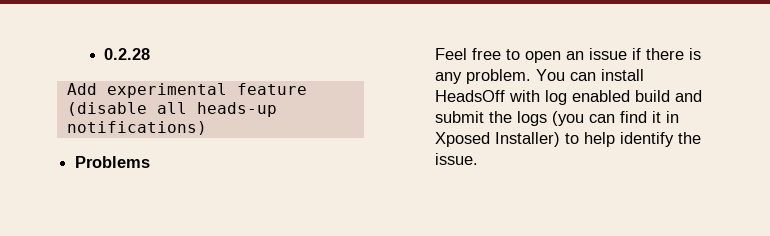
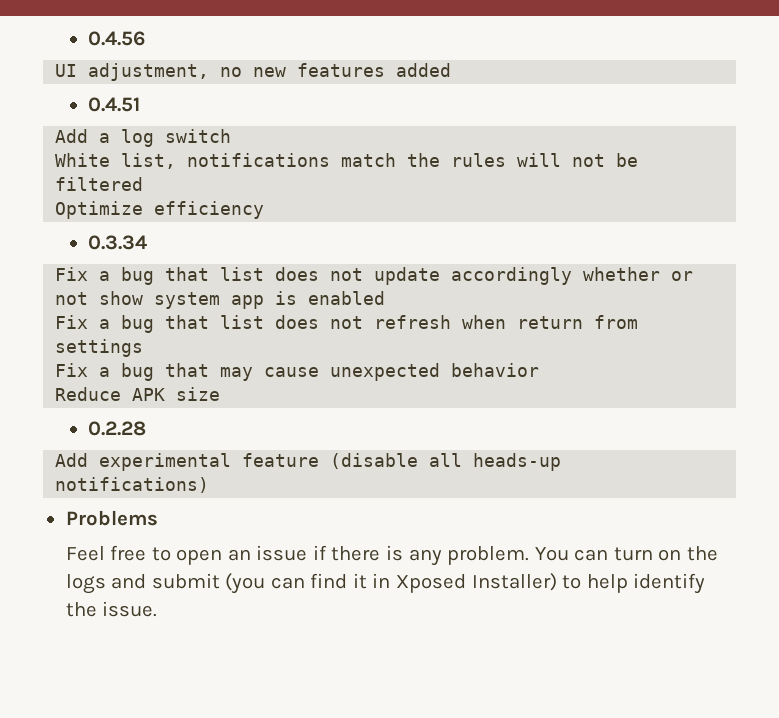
+ 0.4.56
+ UI adjustment, no new features added
+ 0.4.51
+ Add a log switch
+ White list, notifications match the rules will not be filtered
+ Optimize efficiency
+ 0.3.34
+ Fix a bug that list does not update accordingly whether or not show system app is enabled
+ Fix a bug that list does not refresh when return from settings
+ Fix a bug that may cause unexpected behavior
+ Reduce APK size
- You can install HeadsOff with log enabled build and submit the logs (you can find it in Xposed Installer) to help identify the issue.
+ You can turn on the logs and submit (you can find it in Xposed Installer) to help identify the issue.

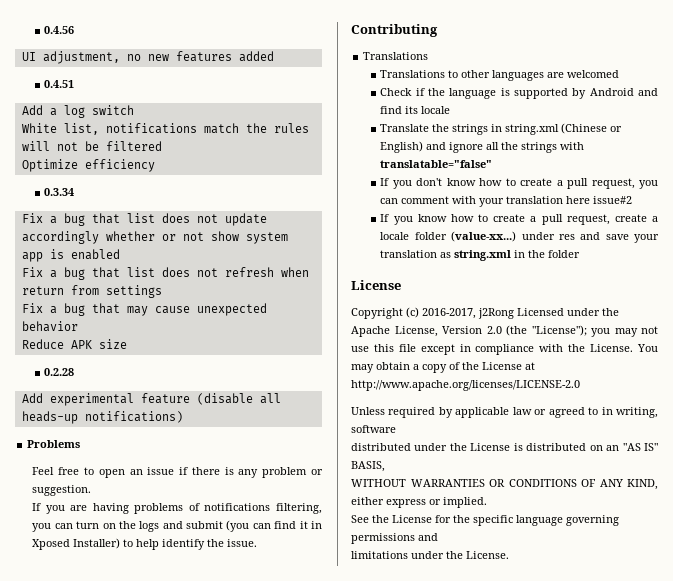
- Feel free to open an issue if there is any problem. You can turn on the logs and submit (you can find it in Xposed Installer) to help identify the issue.
+ Feel free to open an issue if there is any problem or suggestion.
+ If you are having problems of notifications filtering, you can turn on the logs and submit (you can find it in Xposed Installer) to help identify the issue.
+ Contributing
+ Translations
+ Translations to other languages are welcomed
+ Check if the language is supported by Android and find its locale
+ Translate the strings in string.xml (Chinese or English) and ignore all the strings with translatable="false"
+ If you don't know how to create a pull request, you can comment with your translation here issue#2
+ If you know how to create a pull request, create a locale folder (value-xx...) under res and save your translation as string.xml in the folder
+ License
+ Copyright (c) 2016-2017, j2Rong Licensed under the Apache License, Version 2.0 (the "License"); you may not use this file except in compliance with the License. You may obtain a copy of the License at http://www.apache.org/licenses/LICENSE-2.0
+ Unless required by applicable law or agreed to in writing, software
+ distributed under the License is distributed on an "AS IS" BASIS,
+ WITHOUT WARRANTIES OR CONDITIONS OF ANY KIND, either express or implied.
+ See the License for the specific language governing permissions and
+ limitations under the License.

